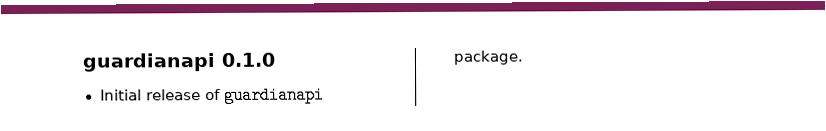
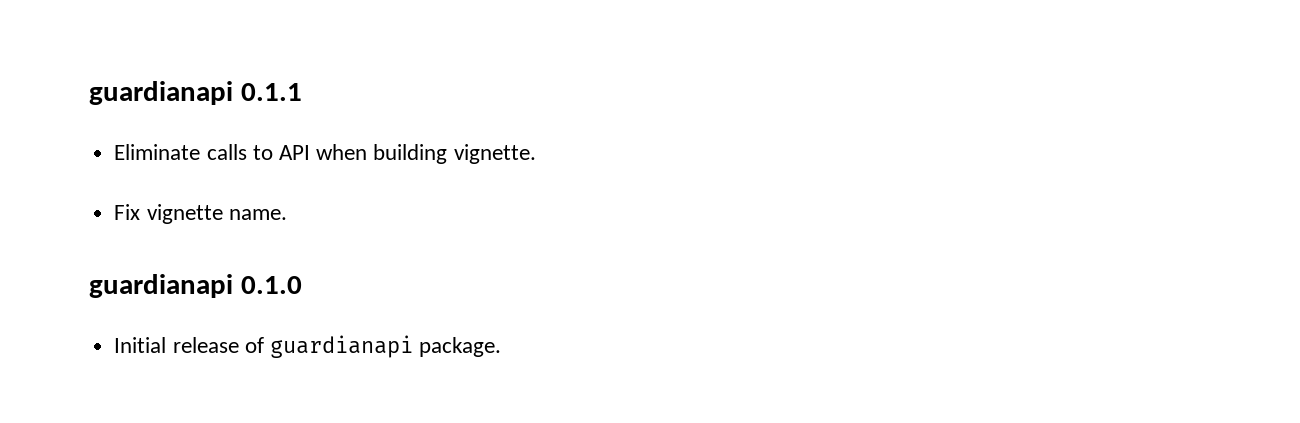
+ guardianapi 0.1.1
+ Eliminate calls to API when building vignette.
+ Fix vignette name.

